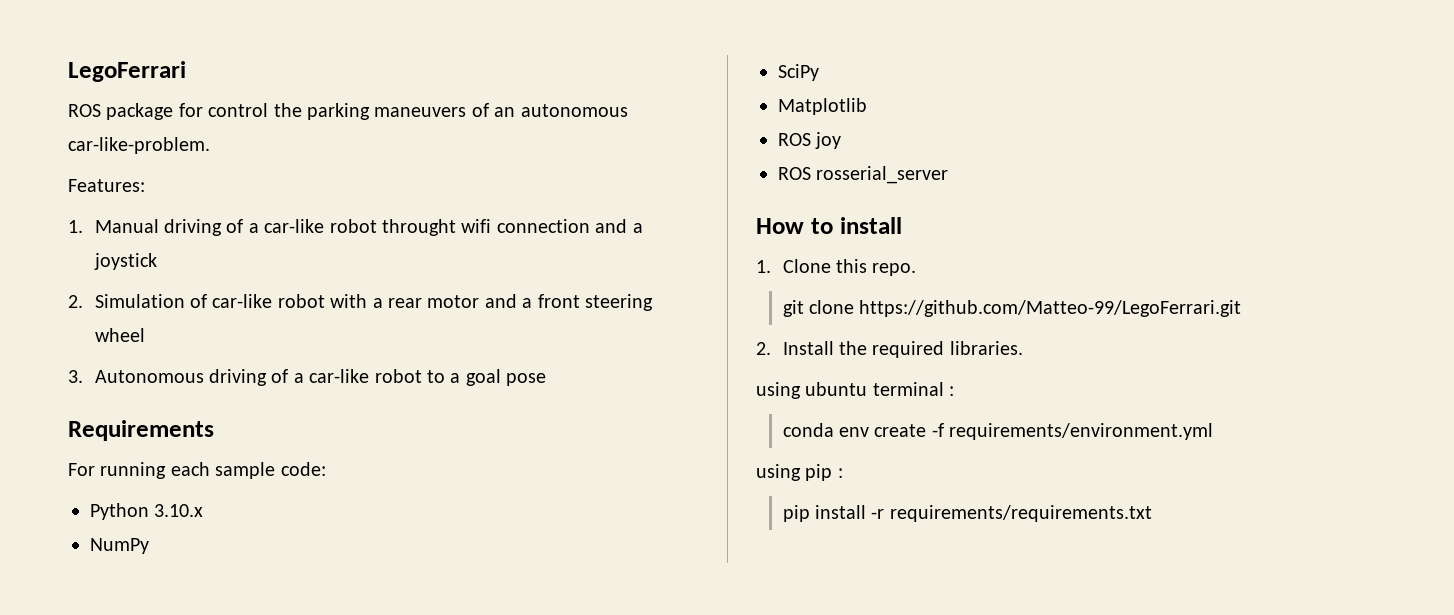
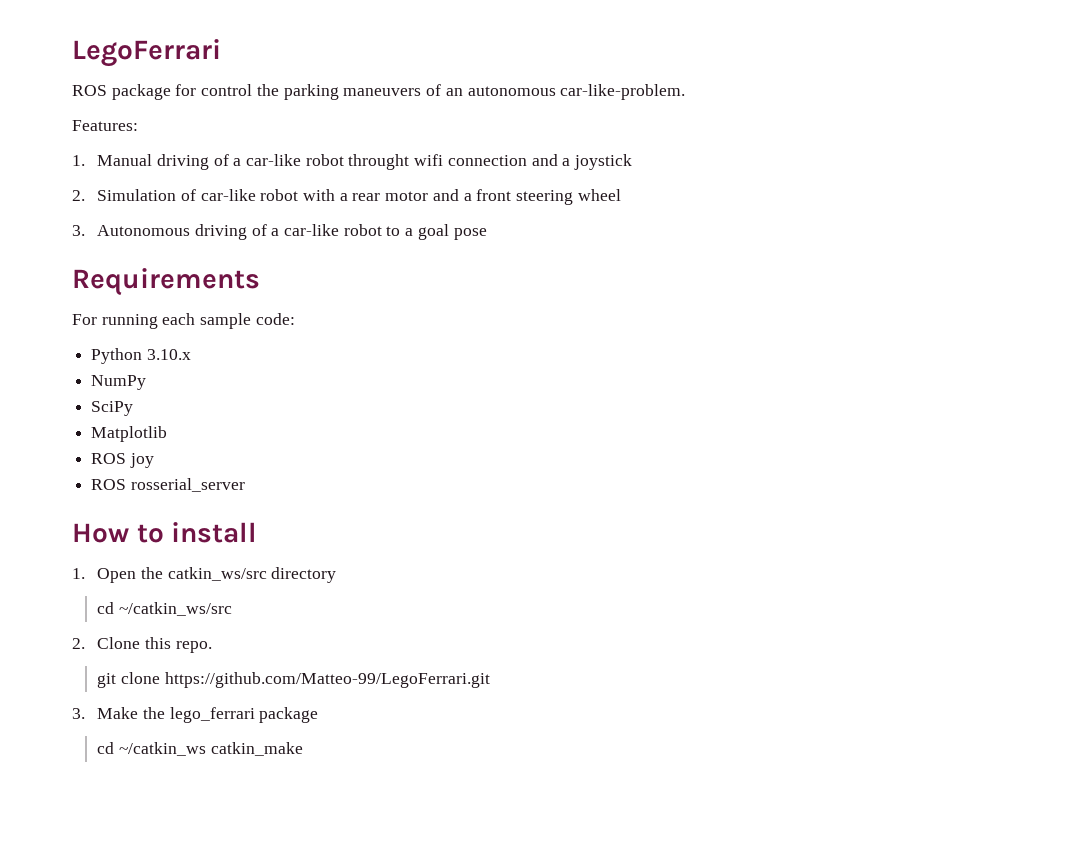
- 1. Clone this repo.
+ 1. Open the catkin_ws/src directory
+ cd ~/catkin_ws/src
+ 2. Clone this repo.
- 2. Install the required libraries.
- using ubuntu terminal :
- conda env create -f requirements/environment.yml
- using pip :
- pip install -r requirements/requirements.txt
+ 3. Make the lego_ferrari package
+ cd ~/catkin_ws catkin_make

